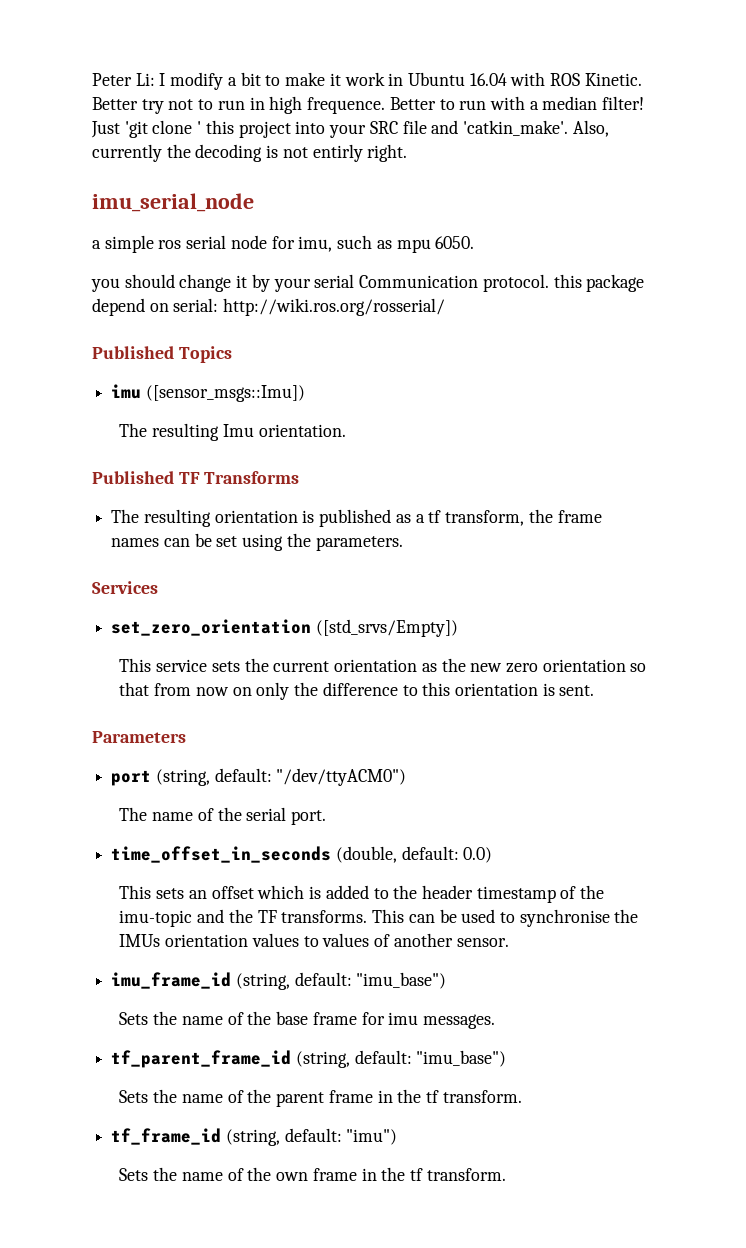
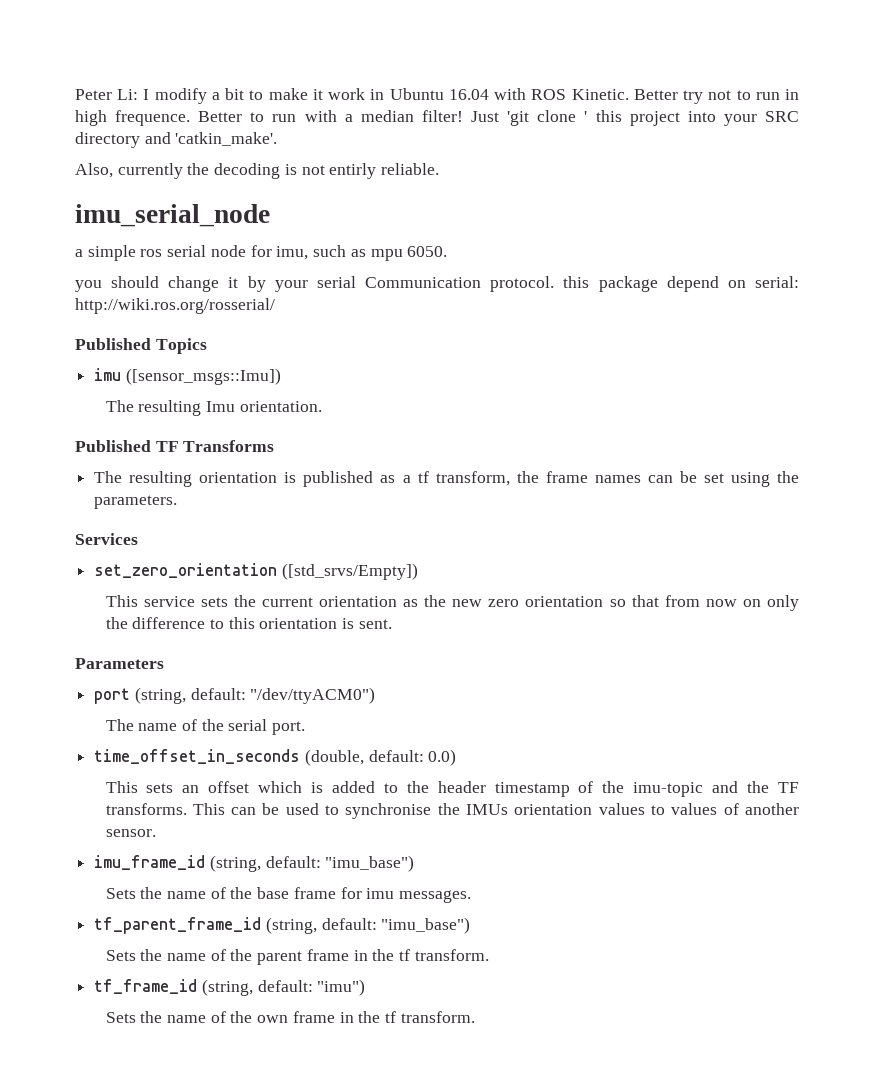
- Just 'git clone ' this project into your SRC file and 'catkin_make'. Also, currently the decoding is not entirly right.
+ Just 'git clone ' this project into your SRC directory and 'catkin_make'.
+ Also, currently the decoding is not entirly reliable.

